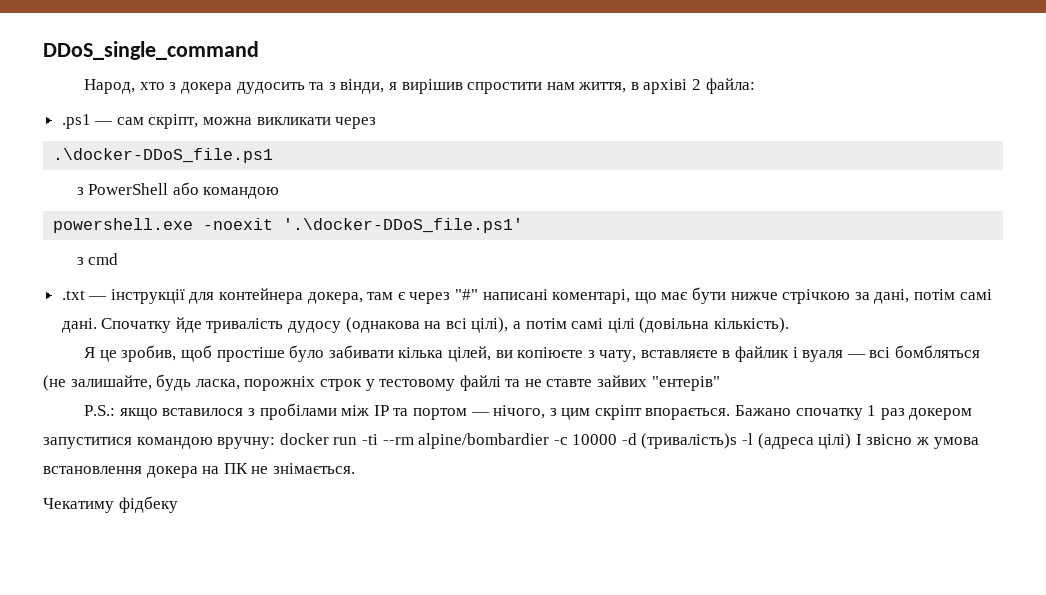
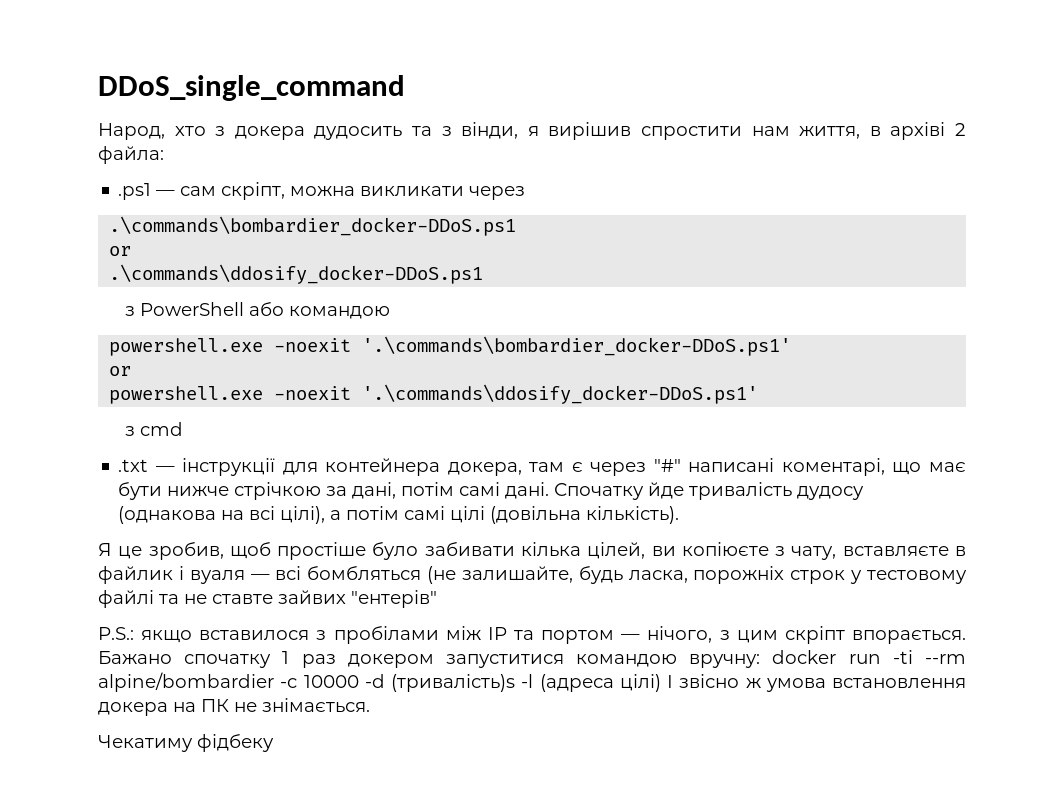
- .\docker-DDoS_file.ps1
+ .\commands\bombardier_docker-DDoS.ps1
+ or
+ .\commands\ddosify_docker-DDoS.ps1
- powershell.exe -noexit '.\docker-DDoS_file.ps1'
+ powershell.exe -noexit '.\commands\bombardier_docker-DDoS.ps1'
+ or
+ powershell.exe -noexit '.\commands\ddosify_docker-DDoS.ps1'

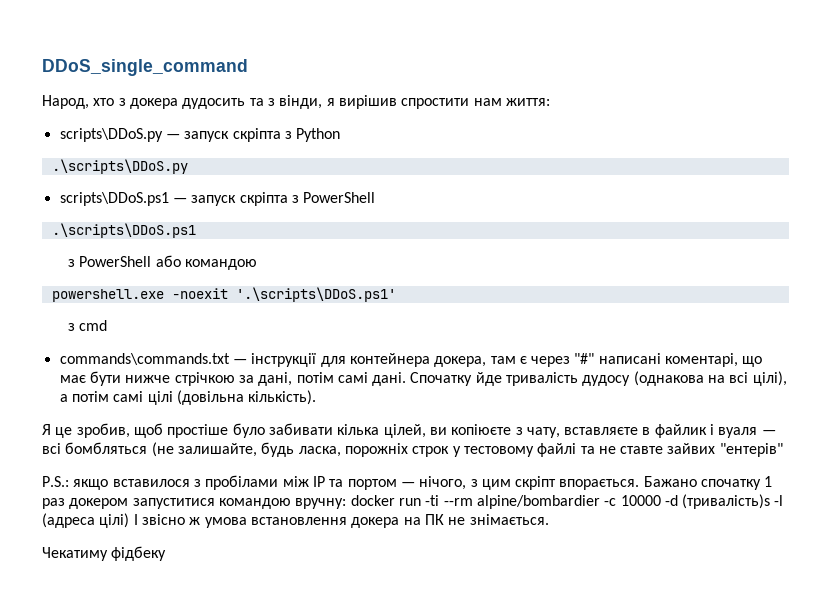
- Народ, хто з докера дудосить та з вінди, я вирішив спростити нам життя, в архіві 2 файла:
- .ps1 — сам скріпт, можна викликати через
- .\commands\bombardier_docker-DDoS.ps1
- or
- .\commands\ddosify_docker-DDoS.ps1
+ Народ, хто з докера дудосить та з вінди, я вирішив спростити нам життя:
+ scripts\DDoS.py — запуск скріпта з Python
+ .\scripts\DDoS.py
+ scripts\DDoS.ps1 — запуск скріпта з PowerShell
+ .\scripts\DDoS.ps1
- powershell.exe -noexit '.\commands\bombardier_docker-DDoS.ps1'
- or
- powershell.exe -noexit '.\commands\ddosify_docker-DDoS.ps1'
+ powershell.exe -noexit '.\scripts\DDoS.ps1'
- .txt — інструкції для контейнера докера, там є через "#" написані коментарі, що має бути нижче стрічкою за дані, потім самі дані.
+ commands\commands.txt — інструкції для контейнера докера, там є через "#" написані коментарі, що має бути нижче стрічкою за дані, потім самі дані.

